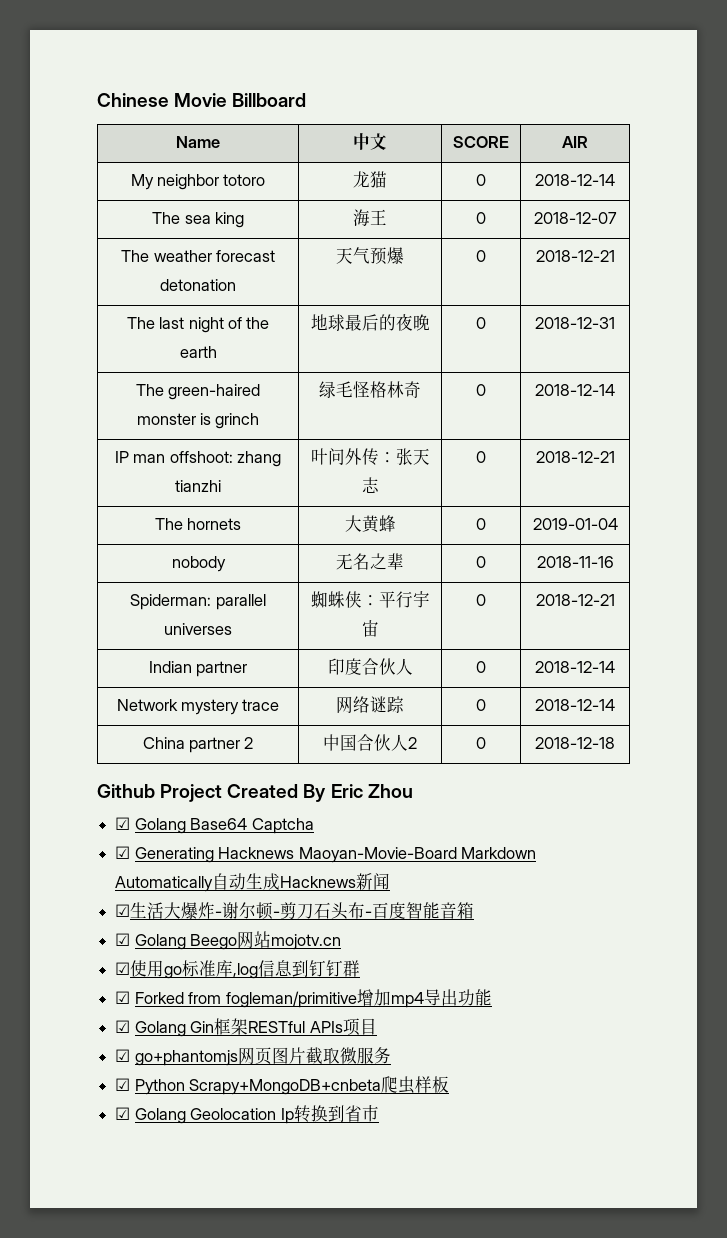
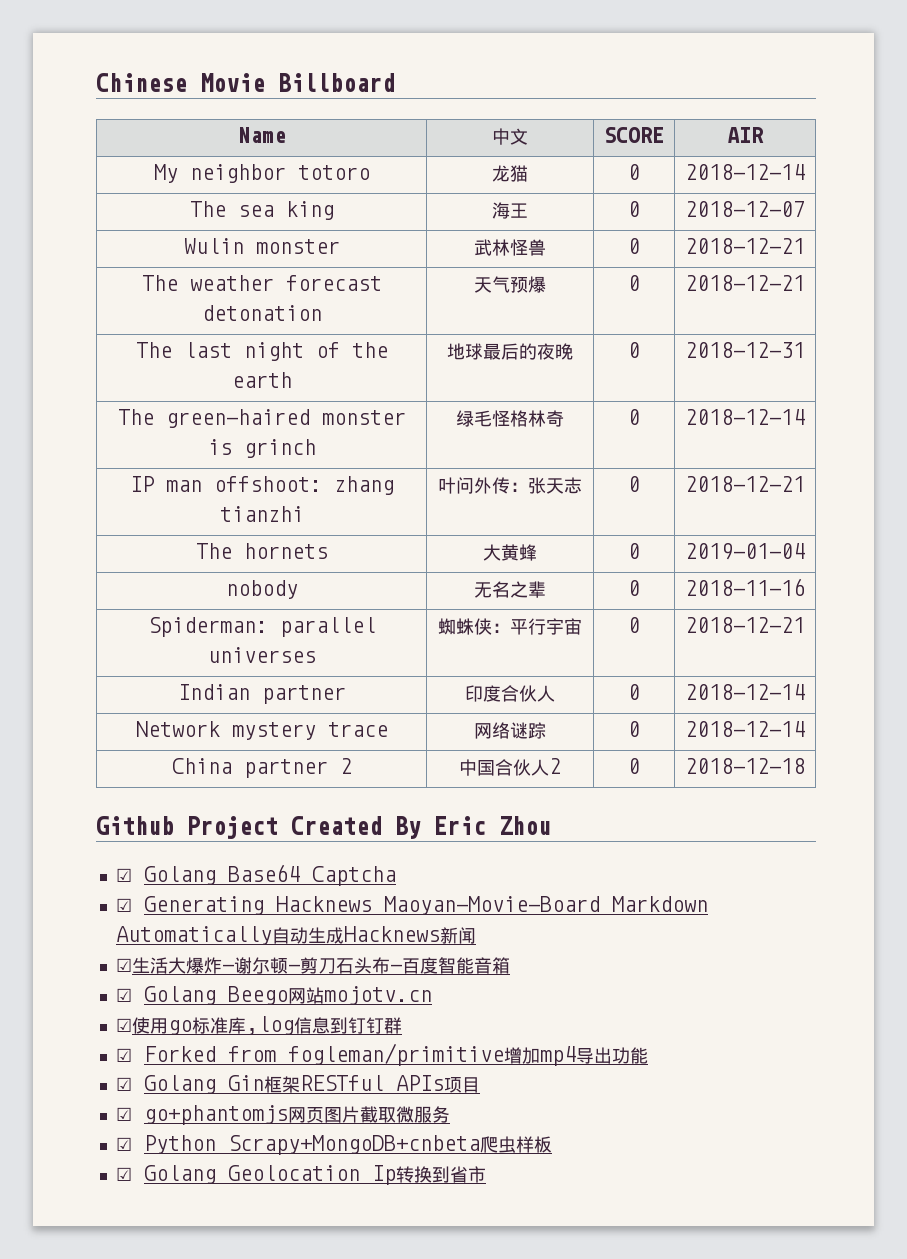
+ Wulin monster | 武林怪兽 | 0 | 2018-12-21

